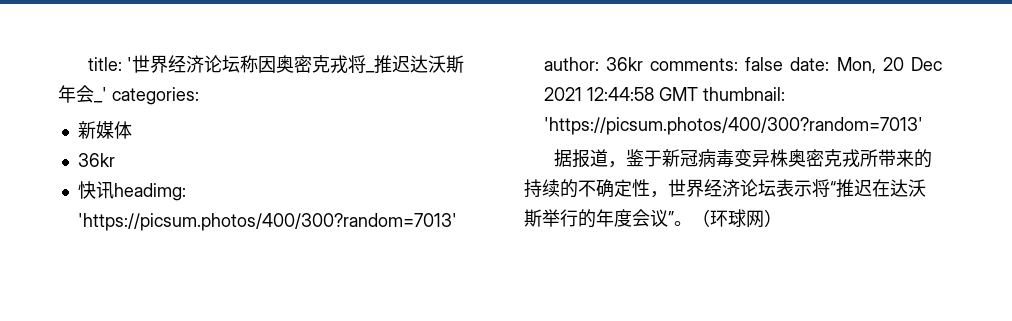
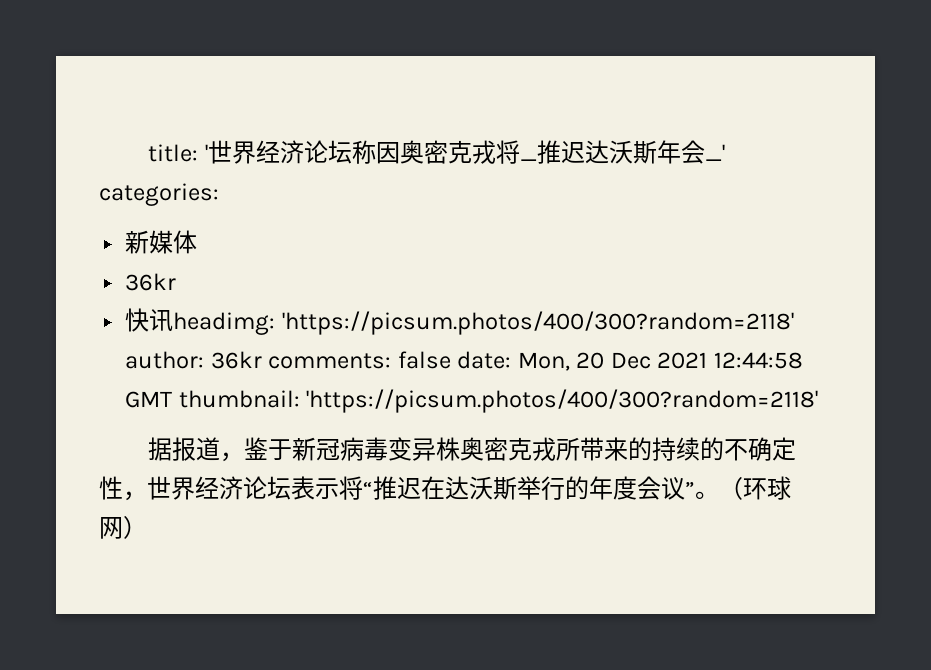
- 快讯headimg: 'https://picsum.photos/400/300?random=7013' author: 36kr comments: false date: Mon, 20 Dec 2021 12:44:58 GMT thumbnail: 'https://picsum.photos/400/300?random=7013'
+ 快讯headimg: 'https://picsum.photos/400/300?random=2118' author: 36kr comments: false date: Mon, 20 Dec 2021 12:44:58 GMT thumbnail: 'https://picsum.photos/400/300?random=2118'

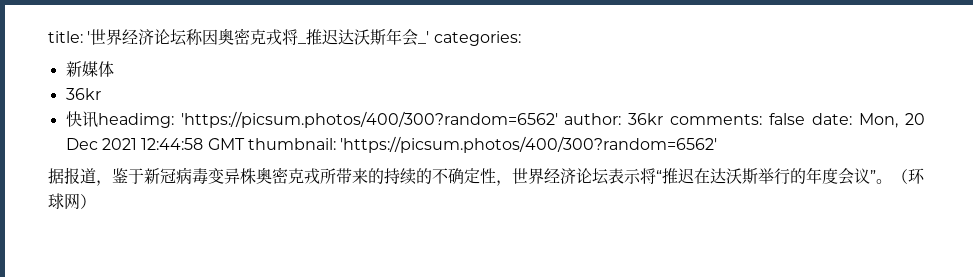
- 快讯headimg: 'https://picsum.photos/400/300?random=2118' author: 36kr comments: false date: Mon, 20 Dec 2021 12:44:58 GMT thumbnail: 'https://picsum.photos/400/300?random=2118'
+ 快讯headimg: 'https://picsum.photos/400/300?random=6562' author: 36kr comments: false date: Mon, 20 Dec 2021 12:44:58 GMT thumbnail: 'https://picsum.photos/400/300?random=6562'

